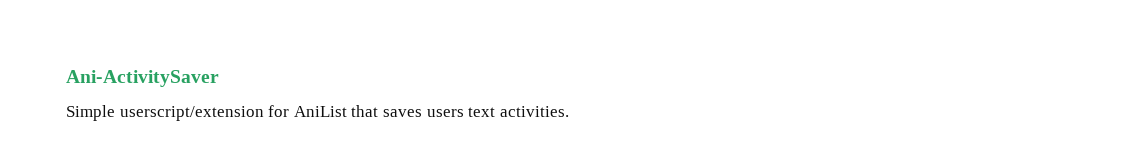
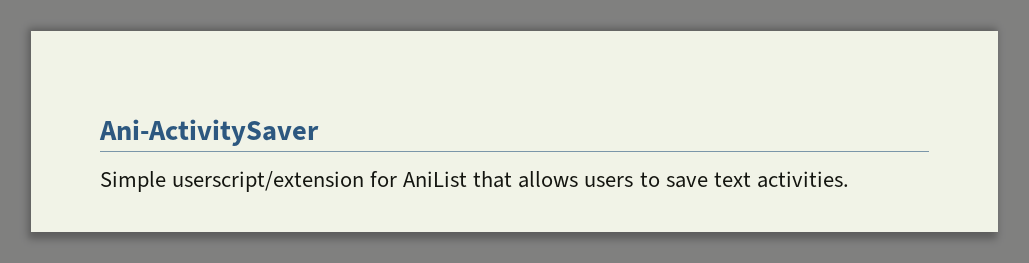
- Simple userscript/extension for AniList that saves users text activities.
+ Simple userscript/extension for AniList that allows users to save text activities.

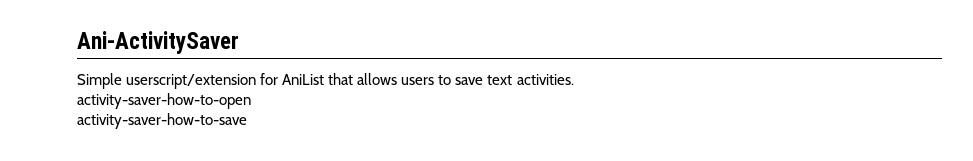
+ activity-saver-how-to-open
+ activity-saver-how-to-save

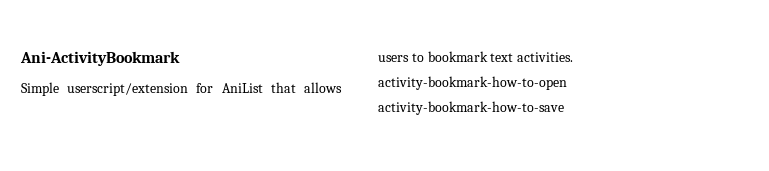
- Ani-ActivitySaver
+ Ani-ActivityBookmark
- Simple userscript/extension for AniList that allows users to save text activities.
+ Simple userscript/extension for AniList that allows users to bookmark text activities.
- activity-saver-how-to-open
- activity-saver-how-to-save
+ activity-bookmark-how-to-open
+ activity-bookmark-how-to-save

